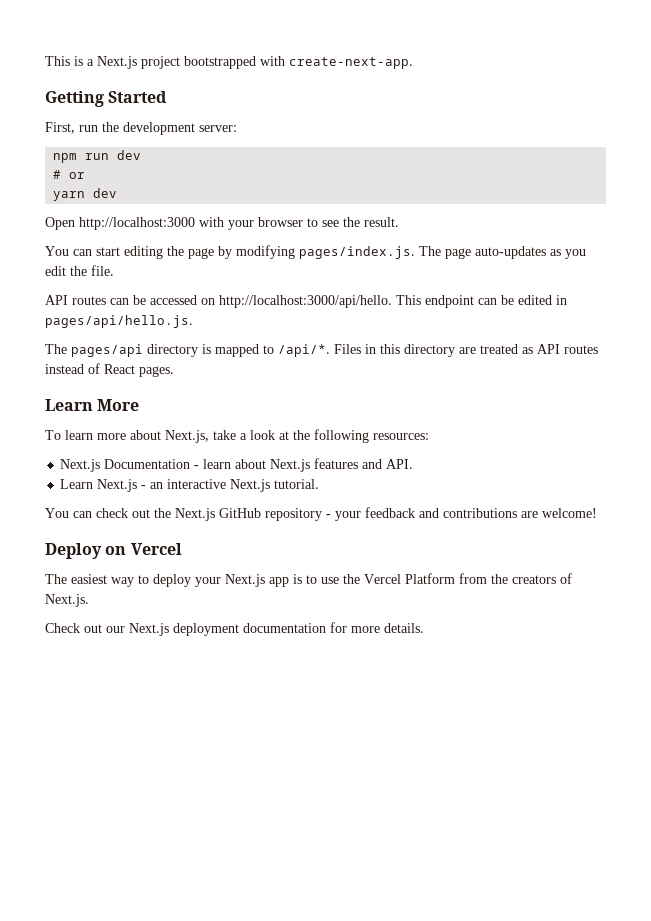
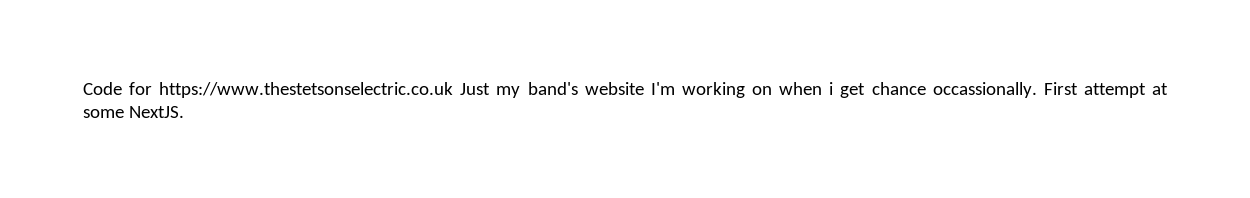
- This is a Next.js project bootstrapped with create-next-app.
- Getting Started
- First, run the development server:
- npm run dev
- # or
- yarn dev
- Open http://localhost:3000 with your browser to see the result.
- You can start editing the page by modifying pages/index.js. The page auto-updates as you edit the file.
- API routes can be accessed on http://localhost:3000/api/hello. This endpoint can be edited in pages/api/hello.js.
- The pages/api directory is mapped to /api/*. Files in this directory are treated as API routes instead of React pages.
- Learn More
- To learn more about Next.js, take a look at the following resources:
- Next.js Documentation - learn about Next.js features and API.
- Learn Next.js - an interactive Next.js tutorial.
- You can check out the Next.js GitHub repository - your feedback and contributions are welcome!
- Deploy on Vercel
- The easiest way to deploy your Next.js app is to use the Vercel Platform from the creators of Next.js.
- Check out our Next.js deployment documentation for more details.
+ Code for https://www.thestetsonselectric.co.uk Just my band's website I'm working on when i get chance occassionally. First attempt at some NextJS.

